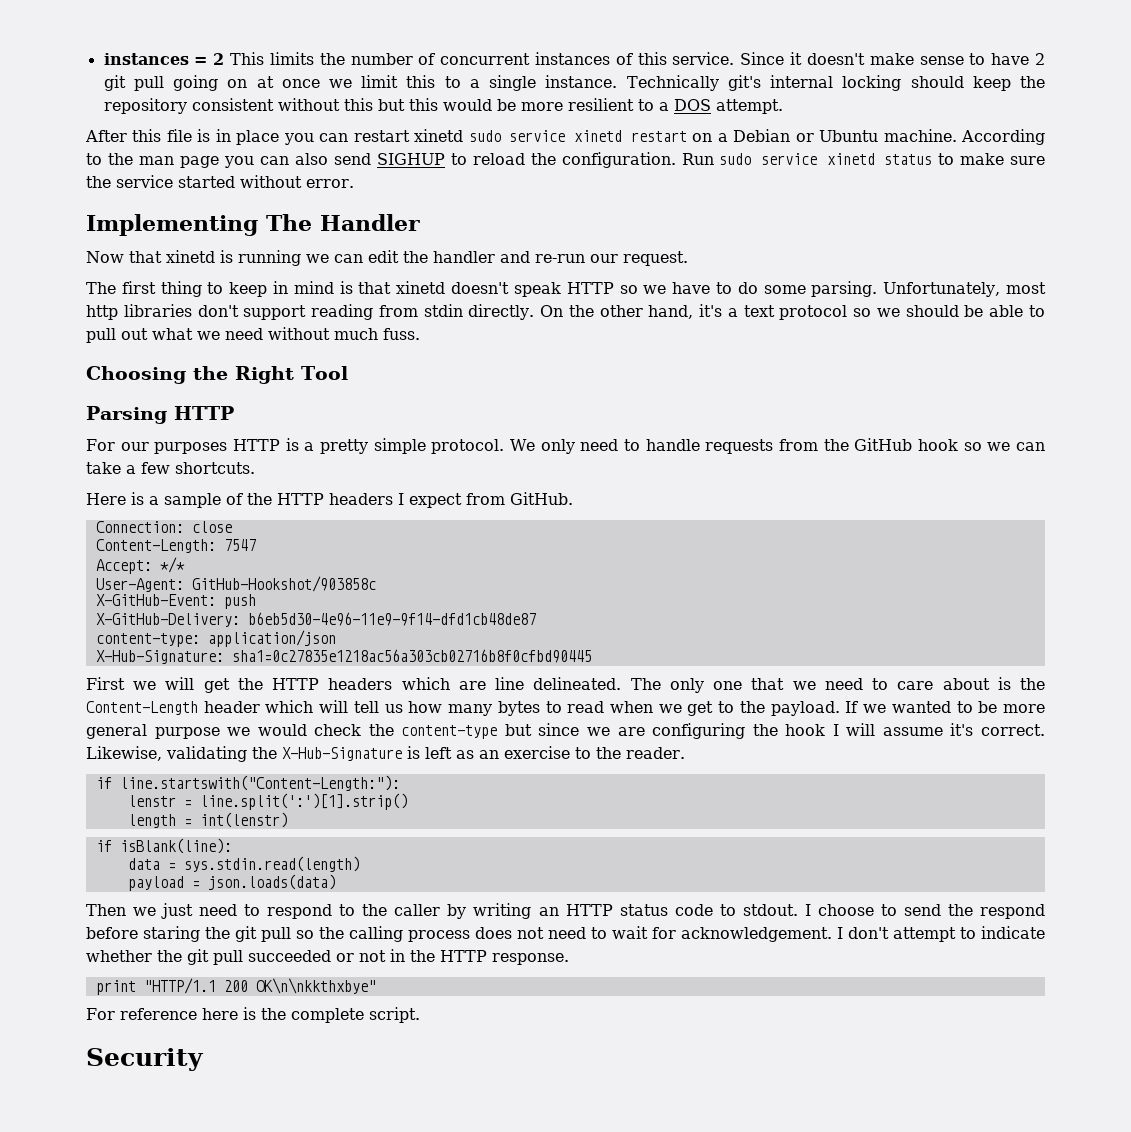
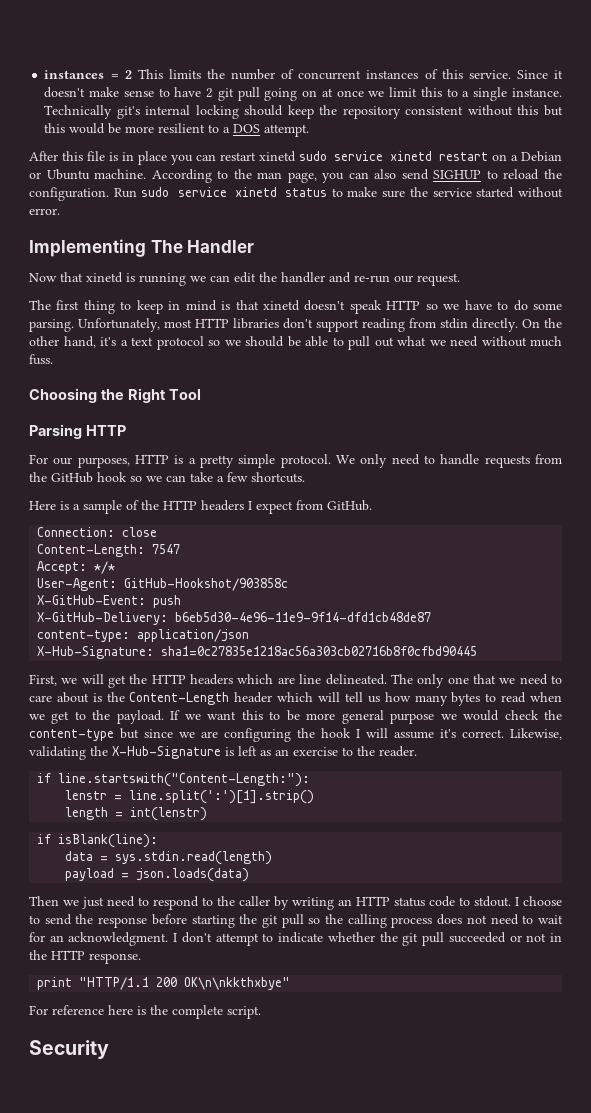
- According to the man page you can also send SIGHUP to reload the configuration.
+ According to the man page, you can also send SIGHUP to reload the configuration.
- Unfortunately, most http libraries don't support reading from stdin directly.
+ Unfortunately, most HTTP libraries don't support reading from stdin directly.
- For our purposes HTTP is a pretty simple protocol.
+ For our purposes, HTTP is a pretty simple protocol.
- First we will get the HTTP headers which are line delineated.
+ First, we will get the HTTP headers which are line delineated.
- If we wanted to be more general purpose we would check the content-type but since we are configuring the hook I will assume it's correct.
+ If we want this to be more general purpose we would check the content-type but since we are configuring the hook I will assume it's correct.
- I choose to send the respond before staring the git pull so the calling process does not need to wait for acknowledgement.
+ I choose to send the response before starting the git pull so the calling process does not need to wait for an acknowledgment.

